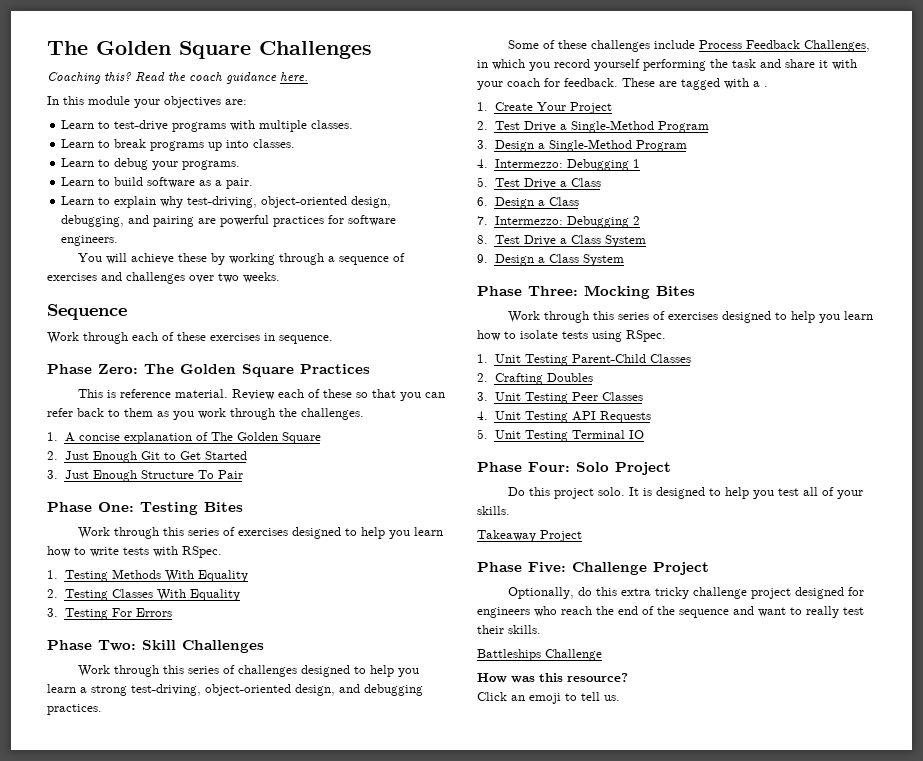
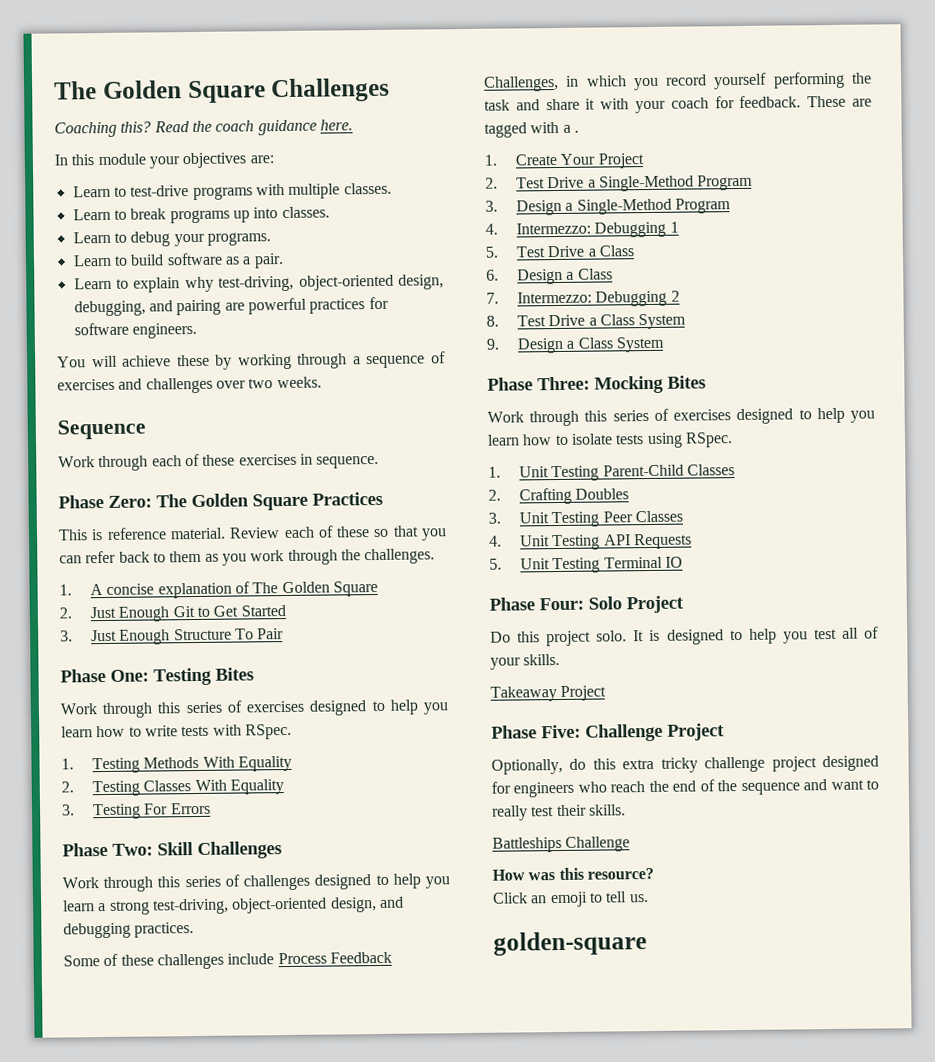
+ golden-square

